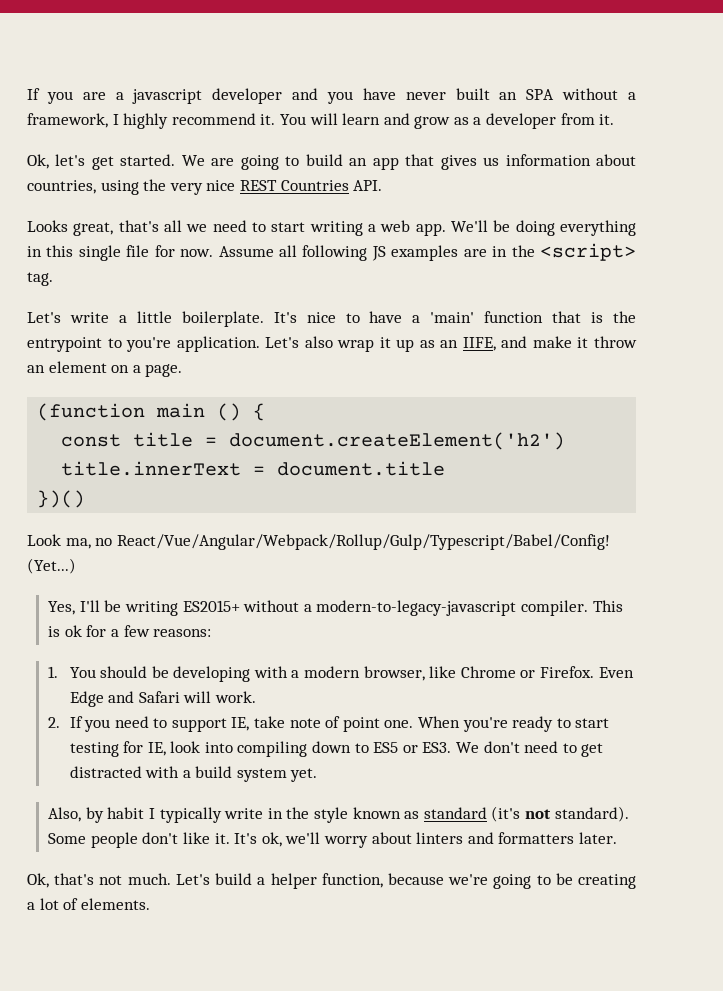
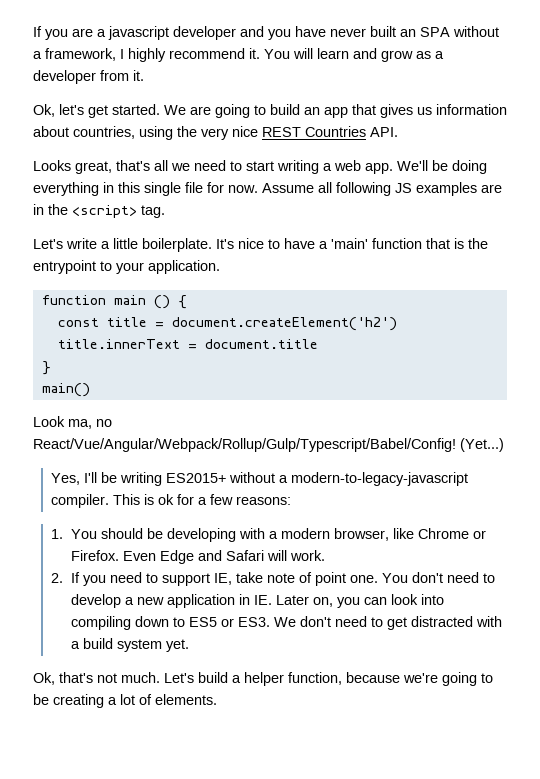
- It's nice to have a 'main' function that is the entrypoint to you're application. Let's also wrap it up as an IIFE, and make it throw an element on a page.
- (function main () {
+ It's nice to have a 'main' function that is the entrypoint to your application.
+ function main () {
- })()
+ }
+ main()
- When you're ready to start testing for IE, look into compiling down to ES5 or ES3. We don't need to get distracted with a build system yet.
+ You don't need to develop a new application in IE. Later on, you can look into compiling down to ES5 or ES3. We don't need to get distracted with a build system yet.
- Also, by habit I typically write in the style known as standard (it's not standard). Some people don't like it. It's ok, we'll worry about linters and formatters later.

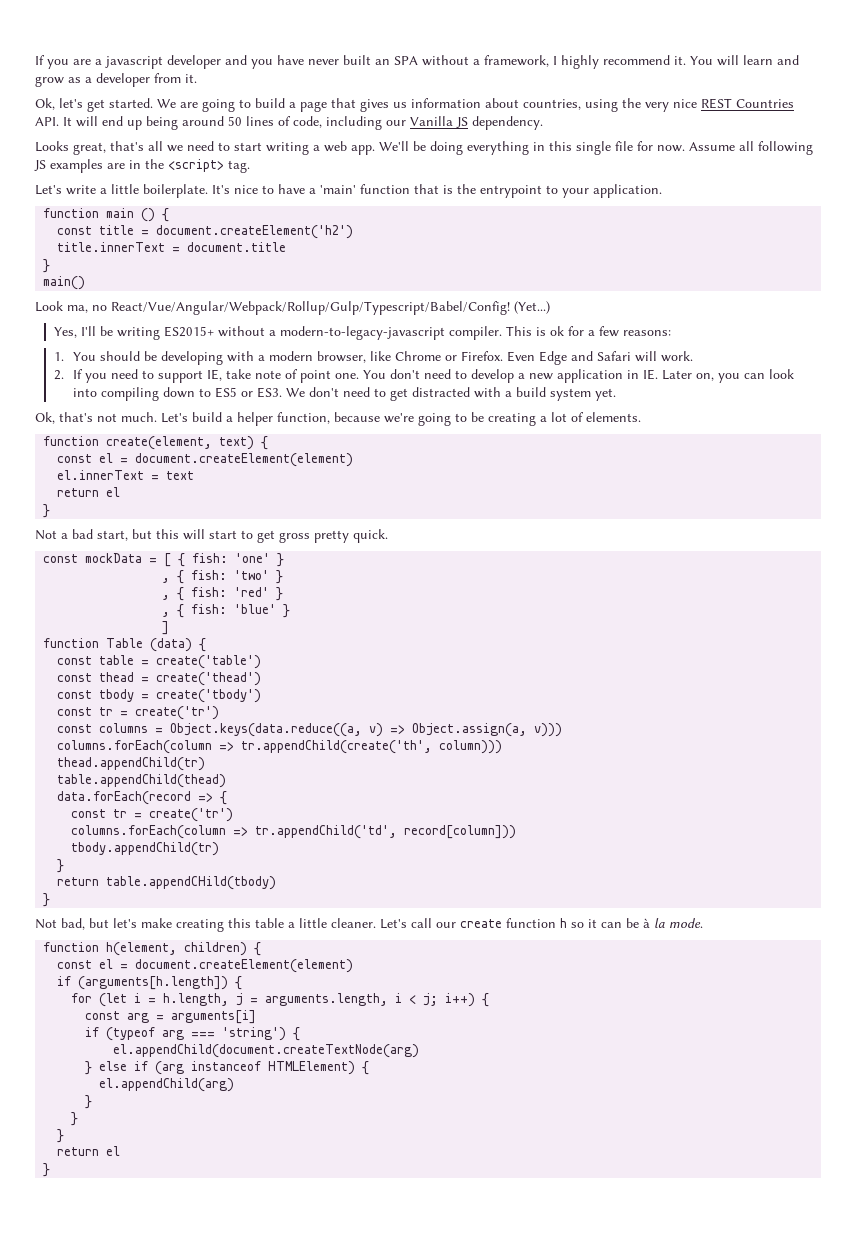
- We are going to build an app that gives us information about countries, using the very nice REST Countries API.
+ We are going to build a page that gives us information about countries, using the very nice REST Countries API. It will end up being around 50 lines of code, including our Vanilla JS dependency.
+ function create(element, text) {
+ const el = document.createElement(element)
+ el.innerText = text
+ return el
+ }
+ Not a bad start, but this will start to get gross pretty quick.
+ const mockData = [ { fish: 'one' }
+ , { fish: 'two' }
+ , { fish: 'red' }
+ , { fish: 'blue' }
+ ]
+ function Table (data) {
+ const table = create('table')
+ const thead = create('thead')
+ const tbody = create('tbody')
+ const tr = create('tr')
+ const columns = Object.keys(data.reduce((a, v) => Object.assign(a, v)))
+ columns.forEach(column => tr.appendChild(create('th', column)))
+ thead.appendChild(tr)
+ table.appendChild(thead)
+ data.forEach(record => {
+ const tr = create('tr')
+ columns.forEach(column => tr.appendChild('td', record[column]))
+ tbody.appendChild(tr)
+ }
+ return table.appendCHild(tbody)
+ }
+ Not bad, but let's make creating this table a little cleaner. Let's call our create function h so it can be à la mode.
+ function h(element, children) {
+ const el = document.createElement(element)
+ if (arguments[h.length]) {
+ for (let i = h.length, j = arguments.length, i < j; i++) {
+ const arg = arguments[i]
+ if (typeof arg === 'string') {
+ el.appendChild(document.createTextNode(arg)
+ } else if (arg instanceof HTMLElement) {
+ el.appendChild(arg)
+ }
+ }
+ }
+ return el
+ }

